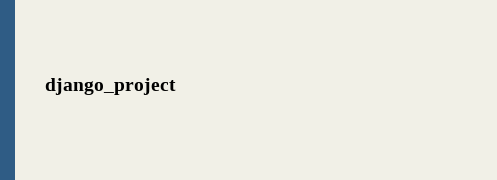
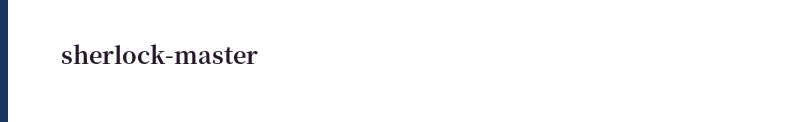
- django_project
+ sherlock-master

